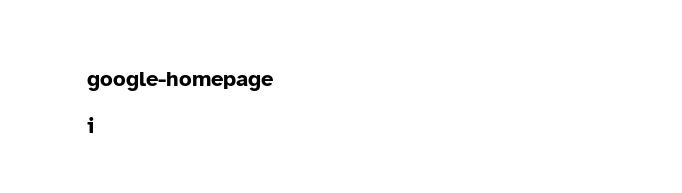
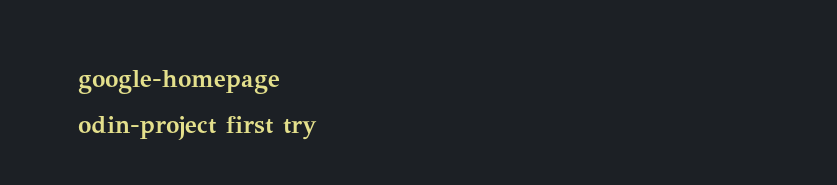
- i
+ odin-project first try

